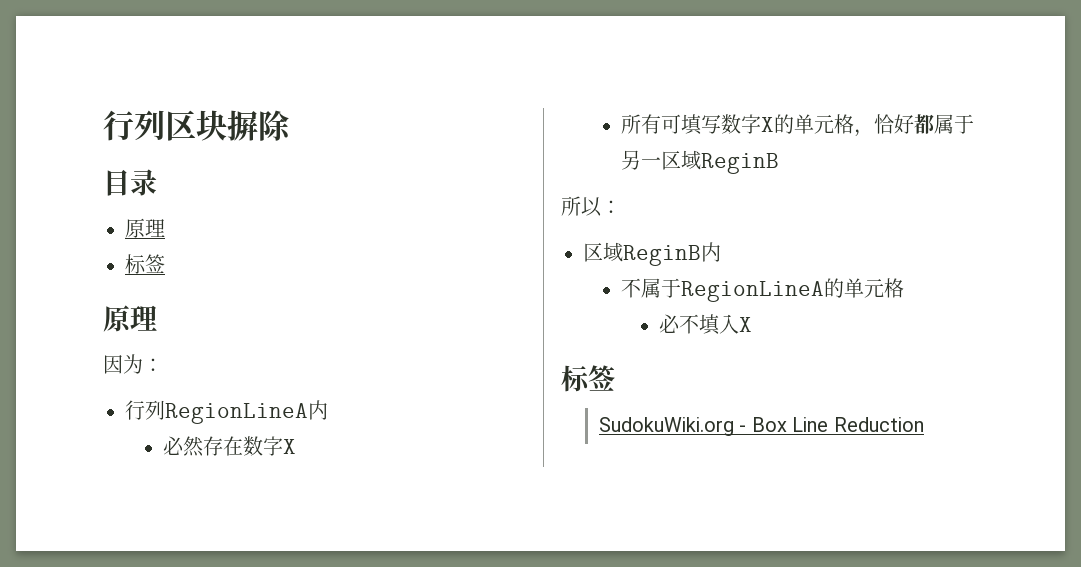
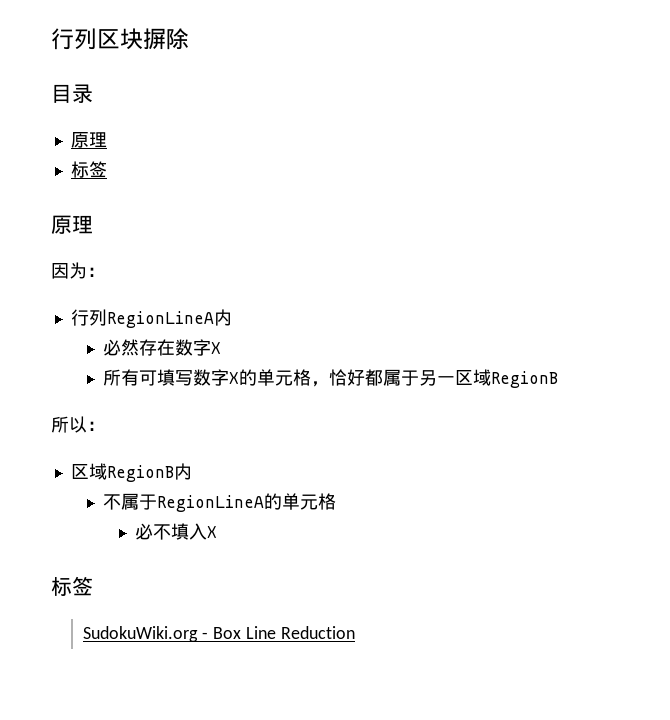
- 所有可填写数字X的单元格，恰好都属于另一区域ReginB
+ 所有可填写数字X的单元格，恰好都属于另一区域RegionB
- 区域ReginB内
+ 区域RegionB内

